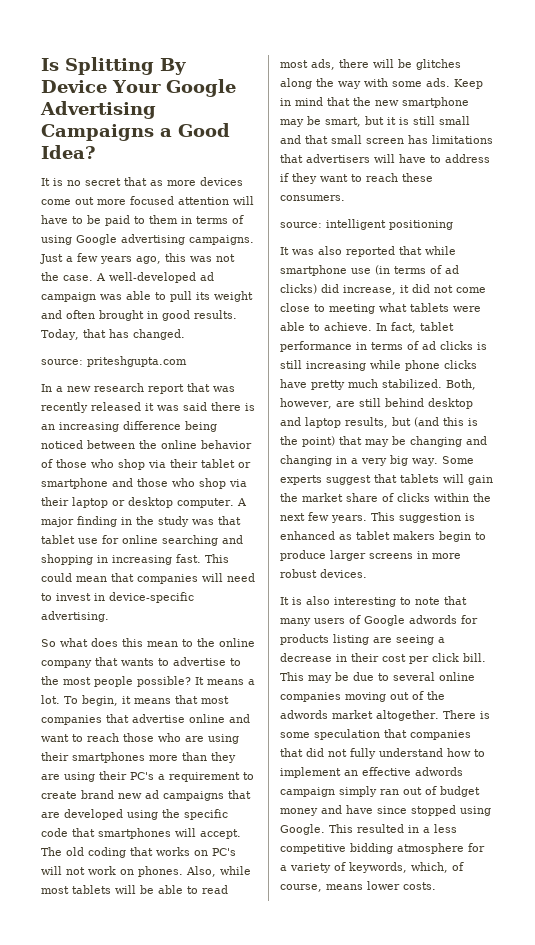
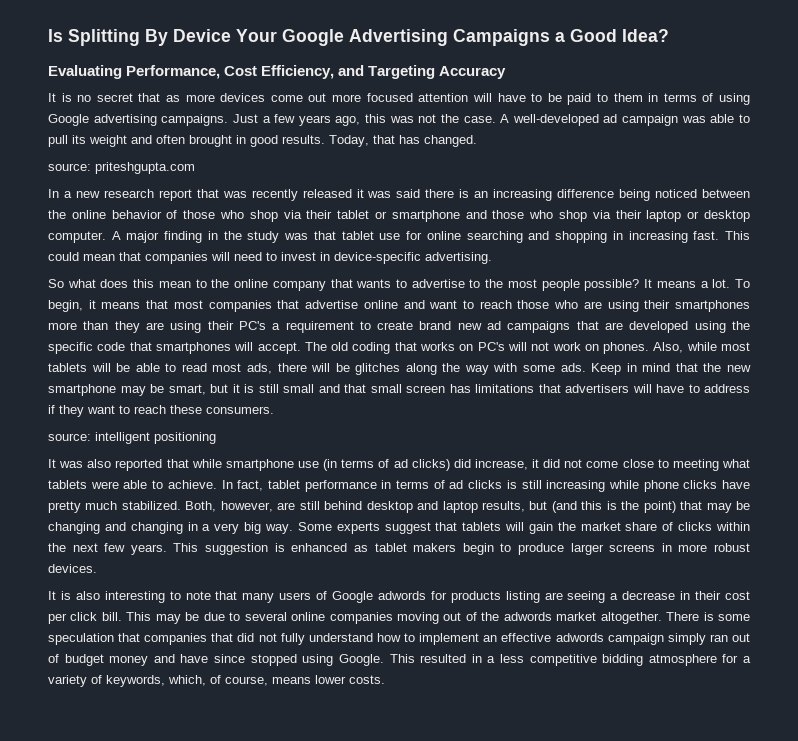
+ Evaluating Performance, Cost Efficiency, and Targeting Accuracy

